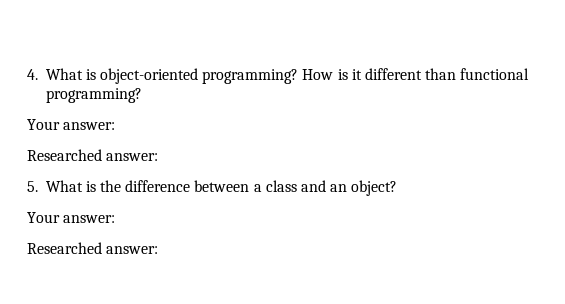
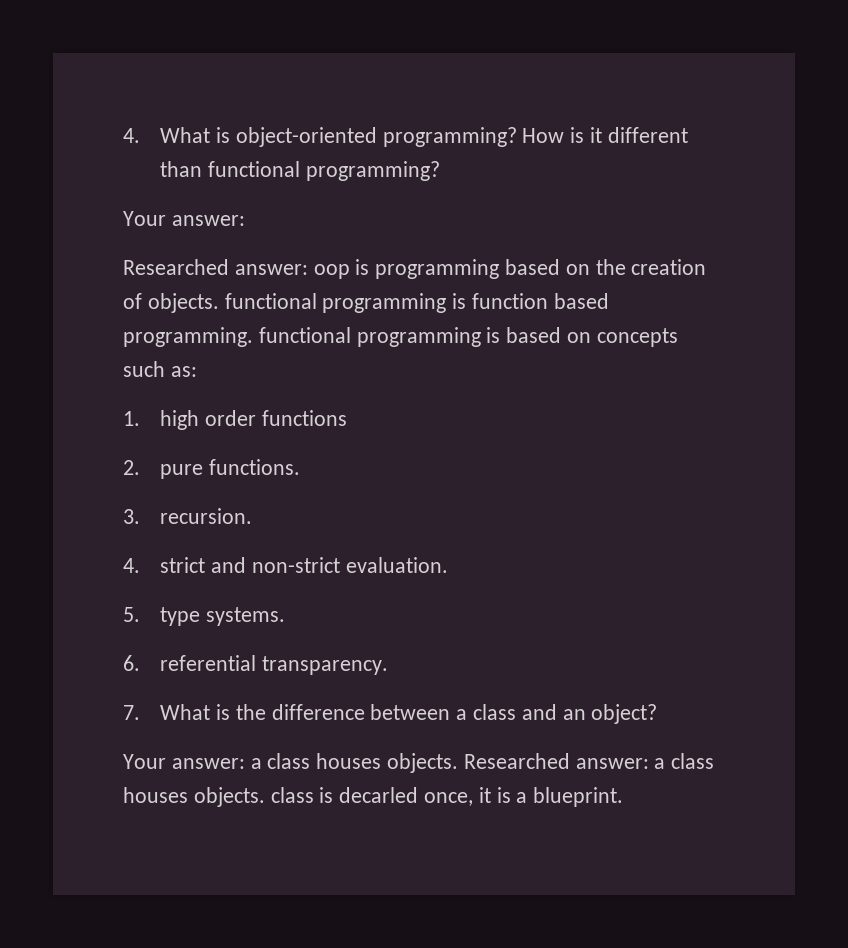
  How is it different than functional programming?
  Your answer:
- Researched answer:
- 5. What is the difference between a class and an object?
- Your answer:
- Researched answer:
+ Researched answer: oop is programming based on the creation of objects. functional programming is function based programming. functional programming is based on concepts such as:
+ 1. high order functions
+ 2. pure functions.
+ 3. recursion.
+ 4. strict and non-strict evaluation.
+ 5. type systems.
+ 6. referential transparency.
+ 7. What is the difference between a class and an object?
+ Your answer: a class houses objects. Researched answer: a class houses objects. class is decarled once, it is a blueprint.

